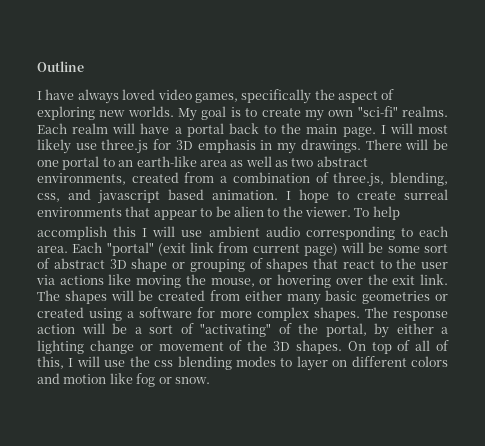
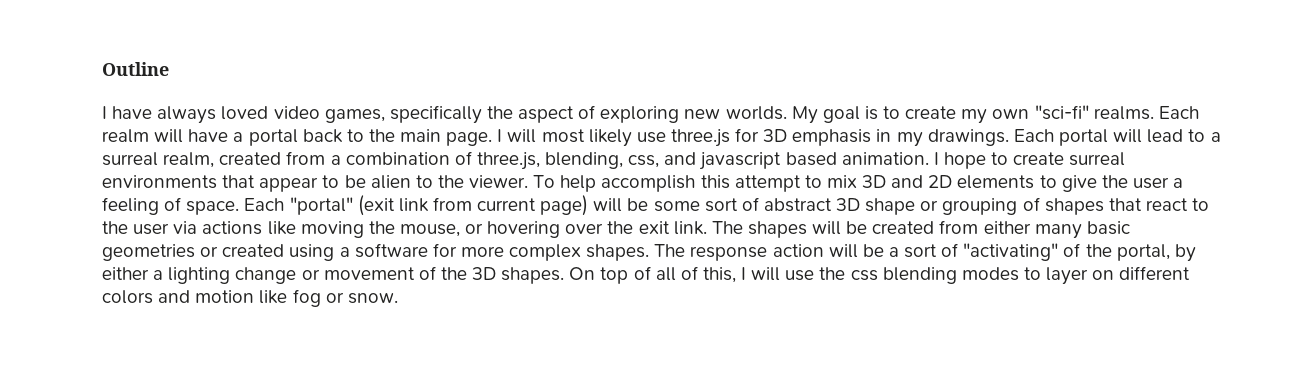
- There will be one portal to an earth-like area as well as two abstract environments, created from a combination of three.js, blending, css, and javascript based animation.
+ Each portal will lead to a surreal realm, created from a combination of three.js, blending, css, and javascript based animation.
- To help
- accomplish this I will use ambient audio corresponding to each area.
+ To help accomplish this attempt to mix 3D and 2D elements to give the user a feeling of space.

